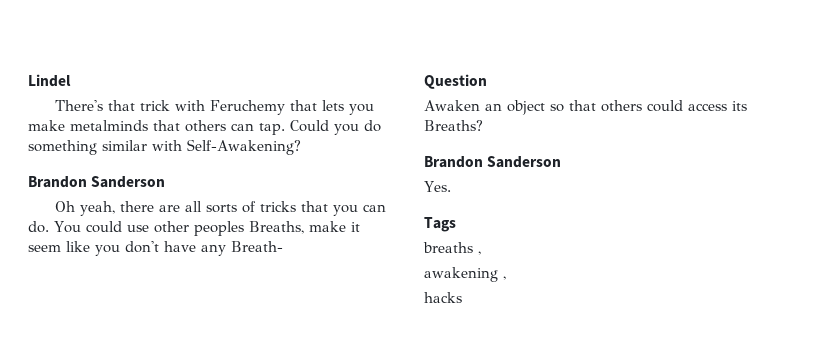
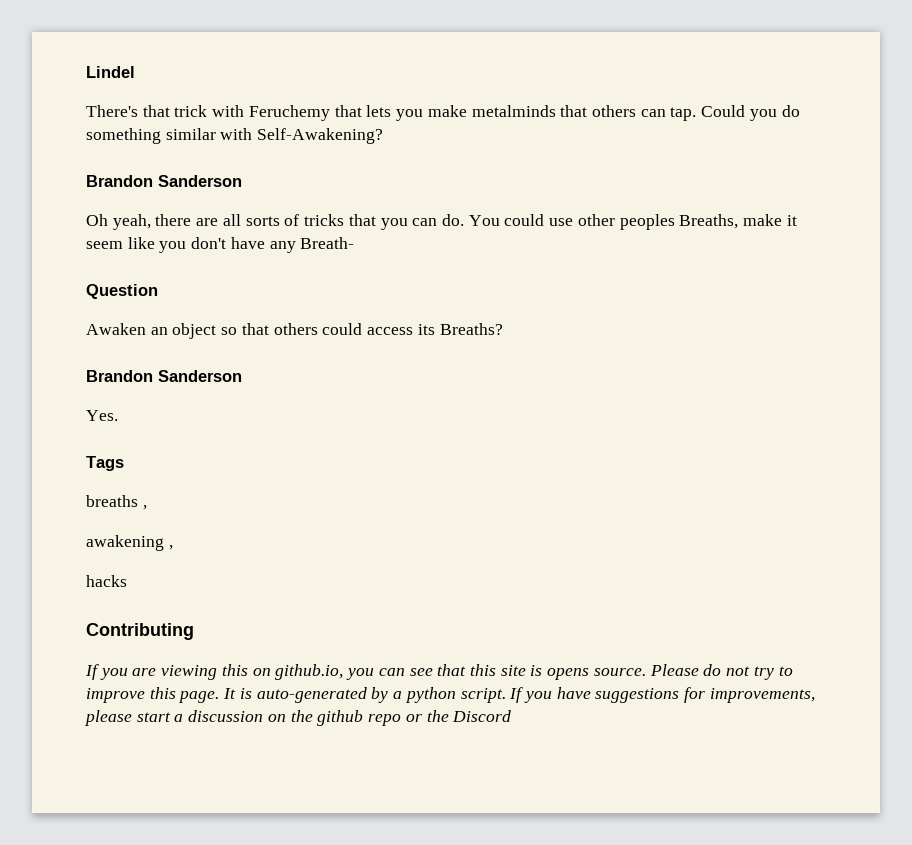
+ Contributing
+ If you are viewing this on github.io, you can see that this site is opens source. Please do not try to improve this page. It is auto-generated by a python script. If you have suggestions for improvements, please start a discussion on the github repo or the Discord

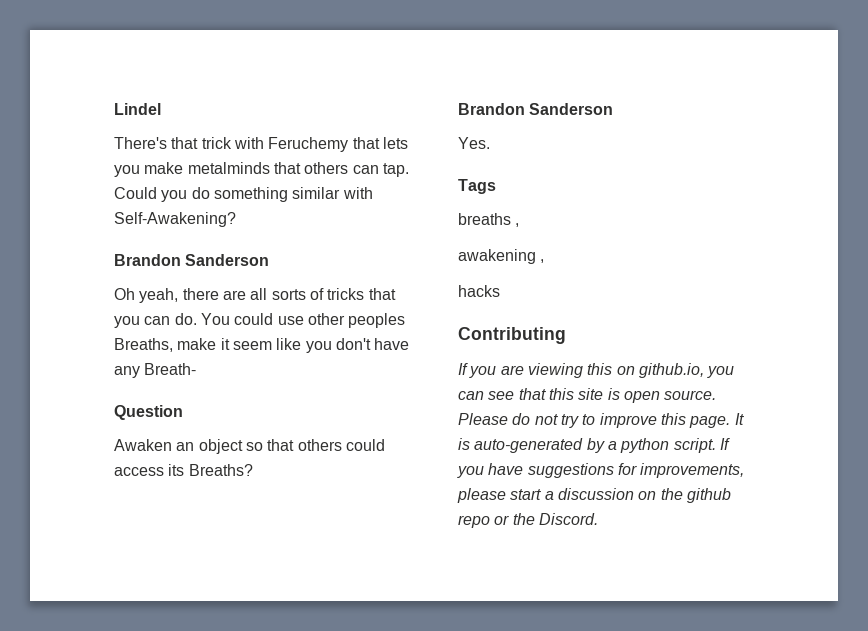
- If you are viewing this on github.io, you can see that this site is opens source.
+ If you are viewing this on github.io, you can see that this site is open source.
- If you have suggestions for improvements, please start a discussion on the github repo or the Discord
+ If you have suggestions for improvements, please start a discussion on the github repo or the Discord.

